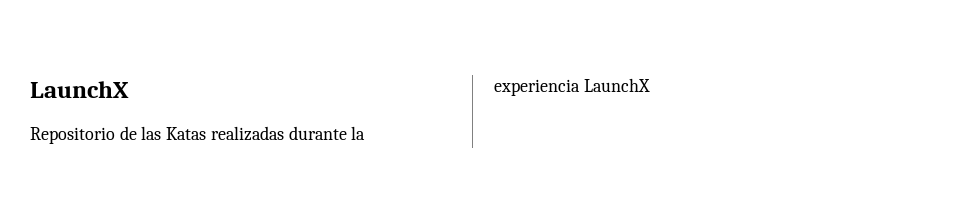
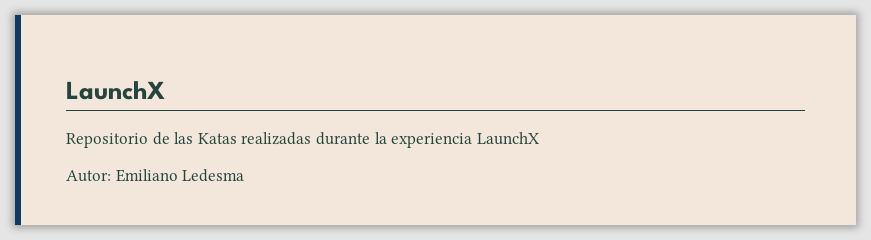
+ Autor: Emiliano Ledesma

